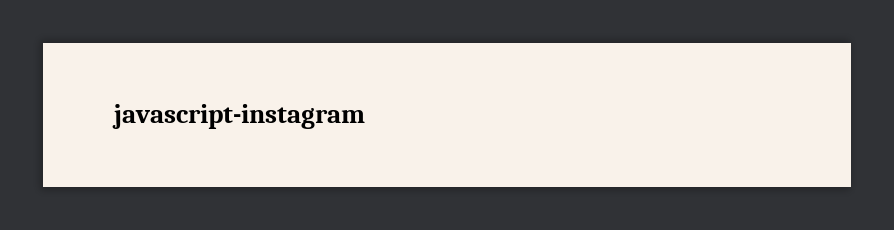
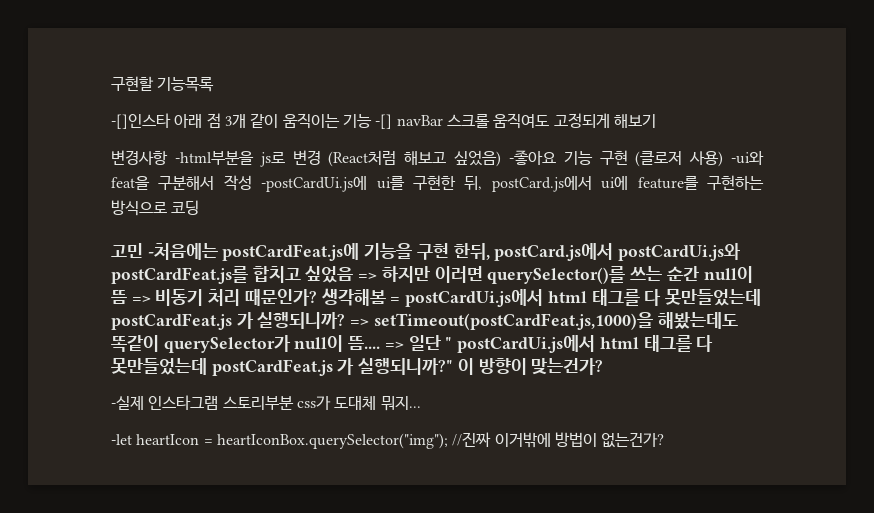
- javascript-instagram
+ 구현할 기능목록
+ -[]인스타 아래 점 3개 같이 움직이는 기능 -[] navBar 스크롤 움직여도 고정되게 해보기
+ 변경사항 -html부분을 js로 변경 (React처럼 해보고 싶었음) -좋아요 기능 구현 (클로저 사용) -ui와 feat을 구분해서 작성 -postCardUi.js에 ui를 구현한 뒤, postCard.js에서 ui에 feature를 구현하는 방식으로 코딩
+ 고민 -처음에는 postCardFeat.js에 기능을 구현 한뒤, postCard.js에서 postCardUi.js와 postCardFeat.js를 합치고 싶었음 => 하지만 이러면 querySelector()를 쓰는 순간 null이 뜸 => 비동기 처리 때문인가? 생각해봄 = postCardUi.js에서 html 태그를 다 못만들었는데 postCardFeat.js 가 실행되니까? => setTimeout(postCardFeat.js,1000)을 해봤는데도 똑같이 querySelector가 null이 뜸.... => 일단 " postCardUi.js에서 html 태그를 다 못만들었는데 postCardFeat.js 가 실행되니까?" 이 방향이 맞는건가?
+ -실제 인스타그램 스토리부분 css가 도대체 뭐지...
+ -let heartIcon = heartIconBox.querySelector("img"); //진짜 이거밖에 방법이 없는건가?

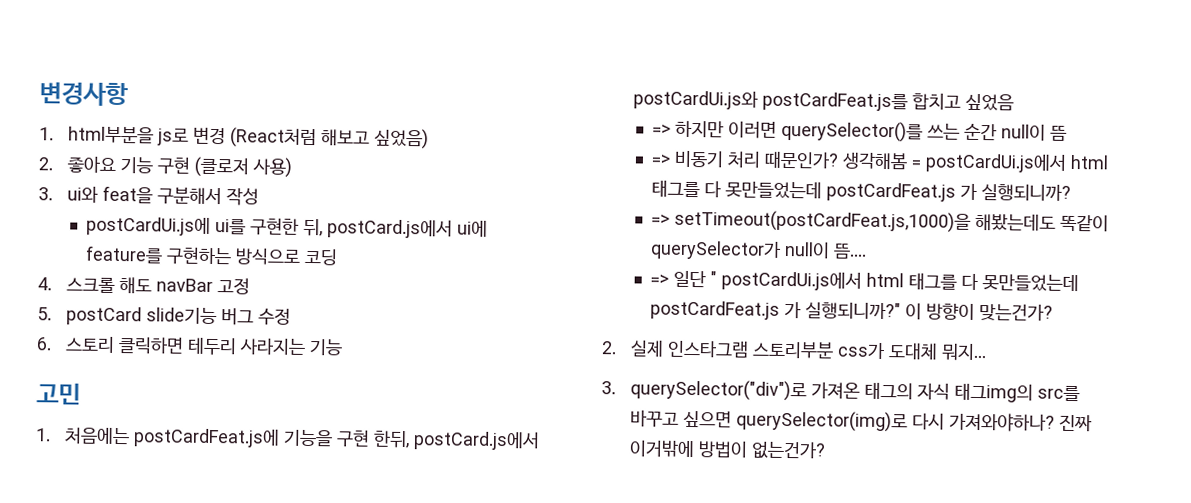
- 구현할 기능목록
- -[]인스타 아래 점 3개 같이 움직이는 기능 -[] navBar 스크롤 움직여도 고정되게 해보기
- 변경사항 -html부분을 js로 변경 (React처럼 해보고 싶었음) -좋아요 기능 구현 (클로저 사용) -ui와 feat을 구분해서 작성 -postCardUi.js에 ui를 구현한 뒤, postCard.js에서 ui에 feature를 구현하는 방식으로 코딩
+ 변경사항
+ 1. html부분을 js로 변경 (React처럼 해보고 싶었음)
+ 2. 좋아요 기능 구현 (클로저 사용)
+ 3. ui와 feat을 구분해서 작성
+ postCardUi.js에 ui를 구현한 뒤, postCard.js에서 ui에 feature를 구현하는 방식으로 코딩
+ 4. 스크롤 해도 navBar 고정
+ 5. postCard slide기능 버그 수정
+ 6. 스토리 클릭하면 테두리 사라지는 기능
- 고민 -처음에는 postCardFeat.js에 기능을 구현 한뒤, postCard.js에서 postCardUi.js와 postCardFeat.js를 합치고 싶었음 => 하지만 이러면 querySelector()를 쓰는 순간 null이 뜸 => 비동기 처리 때문인가?
+ 고민
+ 1. 처음에는 postCardFeat.js에 기능을 구현 한뒤, postCard.js에서 postCardUi.js와 postCardFeat.js를 합치고 싶었음
+ => 하지만 이러면 querySelector()를 쓰는 순간 null이 뜸
+ => 비동기 처리 때문인가?
- 생각해봄 = postCardUi.js에서 html 태그를 다 못만들었는데 postCardFeat.js 가 실행되니까? => setTimeout(postCardFeat.js,1000)을 해봤는데도 똑같이 querySelector가 null이 뜸.... => 일단 " postCardUi.js에서 html 태그를 다 못만들었는데 postCardFeat.js 가 실행되니까?"
+ 생각해봄 = postCardUi.js에서 html 태그를 다 못만들었는데 postCardFeat.js 가 실행되니까?
+ => setTimeout(postCardFeat.js,1000)을 해봤는데도 똑같이 querySelector가 null이 뜸....
+ => 일단 " postCardUi.js에서 html 태그를 다 못만들었는데 postCardFeat.js 가 실행되니까?"
- -실제 인스타그램 스토리부분 css가 도대체 뭐지...
+ 2. 실제 인스타그램 스토리부분 css가 도대체 뭐지...
- -let heartIcon = heartIconBox.querySelector("img"); //진짜 이거밖에 방법이 없는건가?
+ 3. querySelector("div")로 가져온 태그의 자식 태그img의 src를 바꾸고 싶으면 querySelector(img)로 다시 가져와야하나? 진짜 이거밖에 방법이 없는건가?

